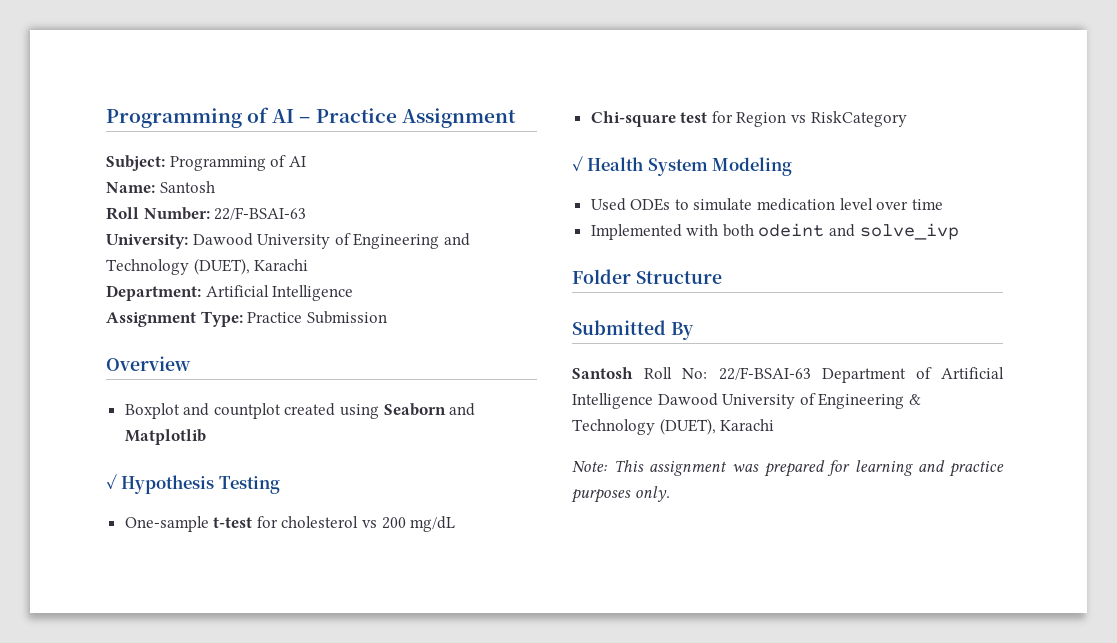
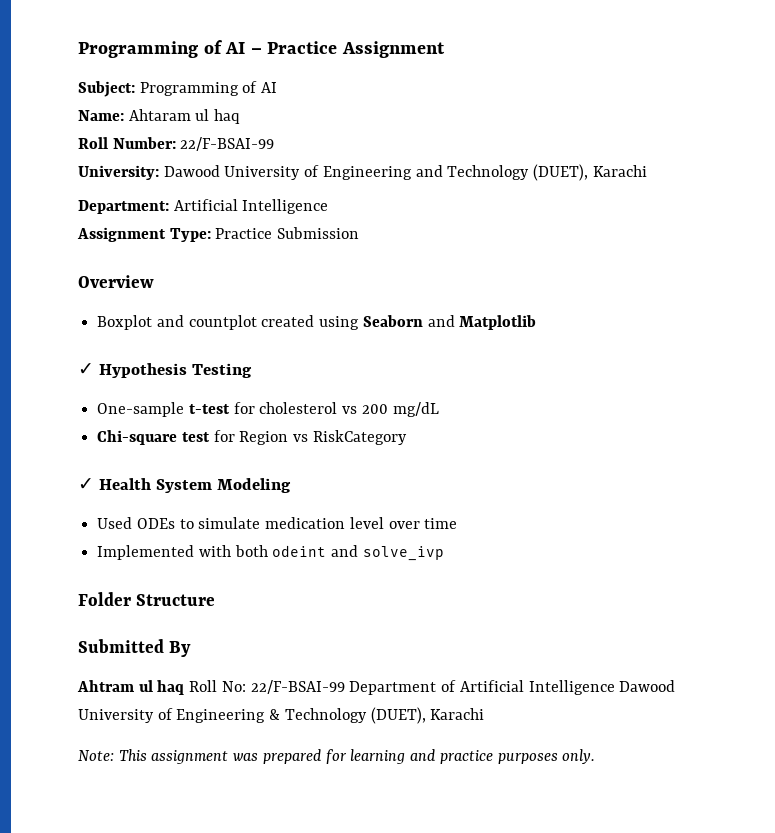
- Name: Santosh
+ Name: Ahtaram ul haq
- Roll Number: 22/F-BSAI-63
+ Roll Number: 22/F-BSAI-99
- Santosh Roll No: 22/F-BSAI-63 Department of Artificial Intelligence Dawood University of Engineering & Technology (DUET), Karachi
+ Ahtram ul haq Roll No: 22/F-BSAI-99 Department of Artificial Intelligence Dawood University of Engineering & Technology (DUET), Karachi

